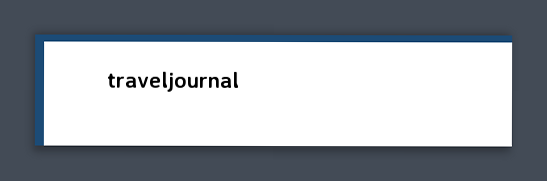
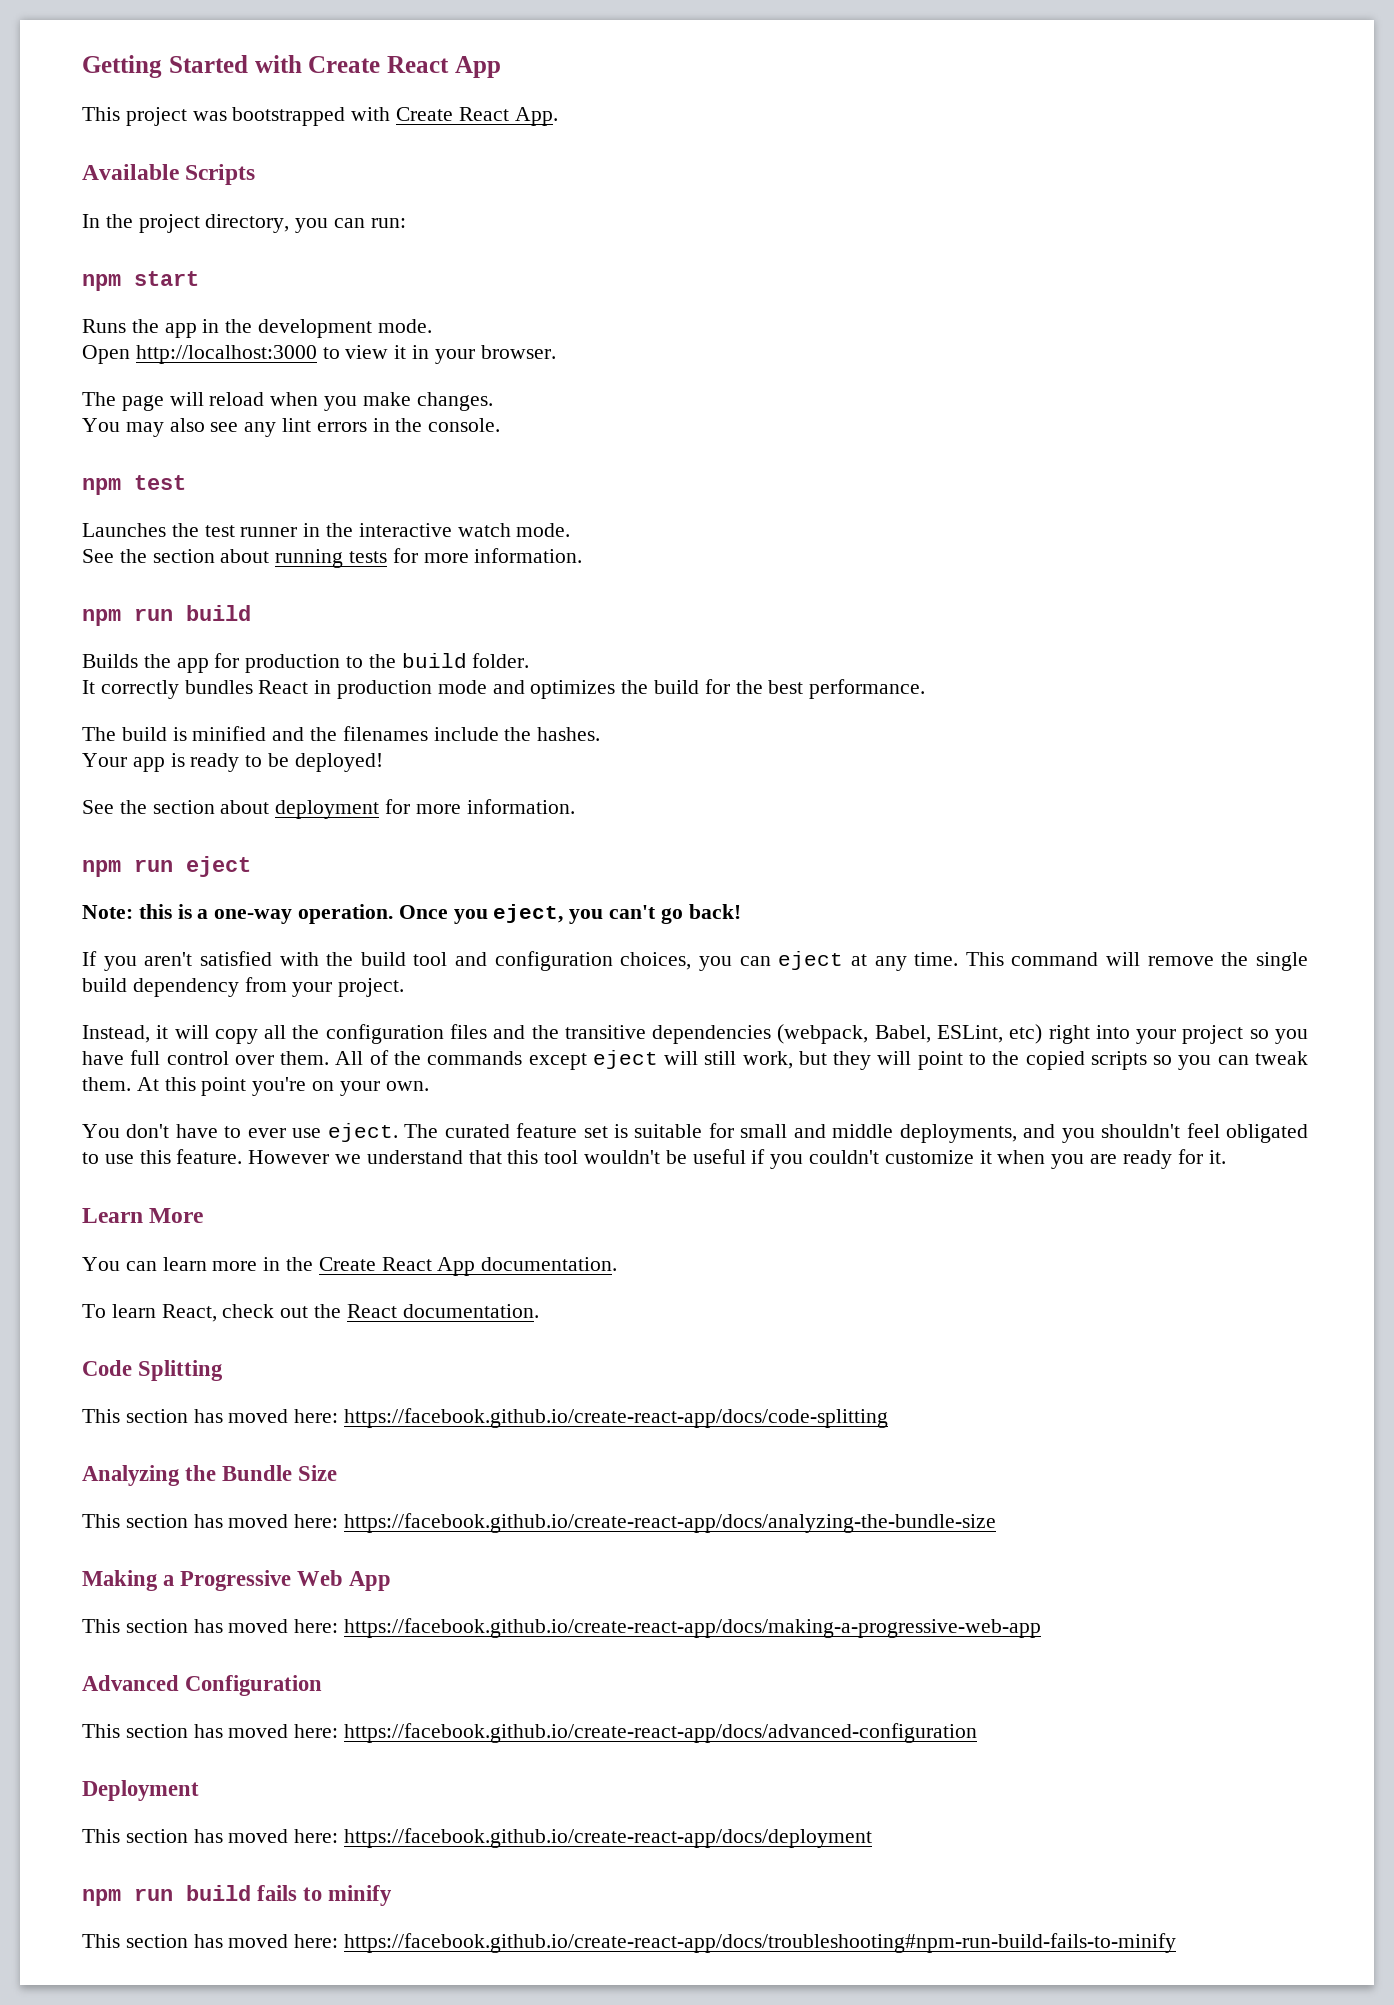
- traveljournal
+ Getting Started with Create React App
+ This project was bootstrapped with Create React App.
+ Available Scripts
+ In the project directory, you can run:
+ npm start
+ Runs the app in the development mode.
+ Open http://localhost:3000 to view it in your browser.
+ The page will reload when you make changes.
+ You may also see any lint errors in the console.
+ npm test
+ Launches the test runner in the interactive watch mode.
+ See the section about running tests for more information.
+ npm run build
+ Builds the app for production to the build folder.
+ It correctly bundles React in production mode and optimizes the build for the best performance.
+ The build is minified and the filenames include the hashes.
+ Your app is ready to be deployed!
+ See the section about deployment for more information.
+ npm run eject
+ Note: this is a one-way operation. Once you eject, you can't go back!
+ If you aren't satisfied with the build tool and configuration choices, you can eject at any time. This command will remove the single build dependency from your project.
+ Instead, it will copy all the configuration files and the transitive dependencies (webpack, Babel, ESLint, etc) right into your project so you have full control over them. All of the commands except eject will still work, but they will point to the copied scripts so you can tweak them. At this point you're on your own.
+ You don't have to ever use eject. The curated feature set is suitable for small and middle deployments, and you shouldn't feel obligated to use this feature. However we understand that this tool wouldn't be useful if you couldn't customize it when you are ready for it.
+ Learn More
+ You can learn more in the Create React App documentation.
+ To learn React, check out the React documentation.
+ Code Splitting
+ This section has moved here: https://facebook.github.io/create-react-app/docs/code-splitting
+ Analyzing the Bundle Size
+ This section has moved here: https://facebook.github.io/create-react-app/docs/analyzing-the-bundle-size
+ Making a Progressive Web App
+ This section has moved here: https://facebook.github.io/create-react-app/docs/making-a-progressive-web-app
+ Advanced Configuration
+ This section has moved here: https://facebook.github.io/create-react-app/docs/advanced-configuration
+ Deployment
+ This section has moved here: https://facebook.github.io/create-react-app/docs/deployment
+ npm run build fails to minify
+ This section has moved here: https://facebook.github.io/create-react-app/docs/troubleshooting#npm-run-build-fails-to-minify

